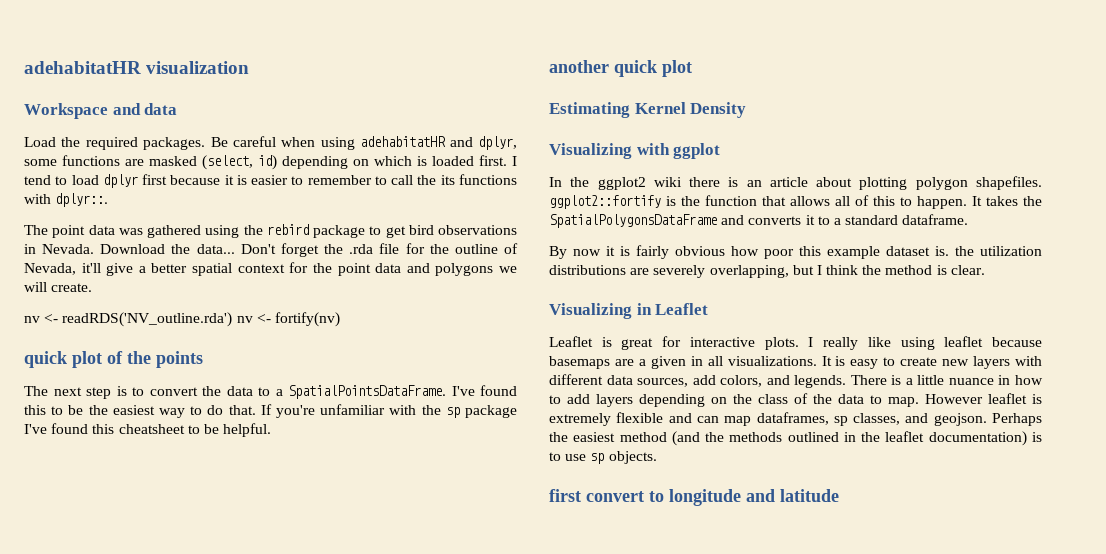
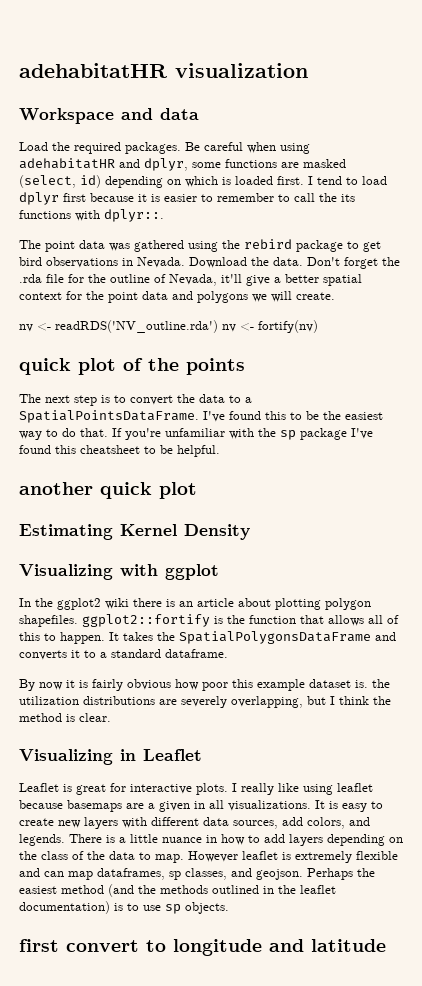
- Download the data...
+ Download the data.

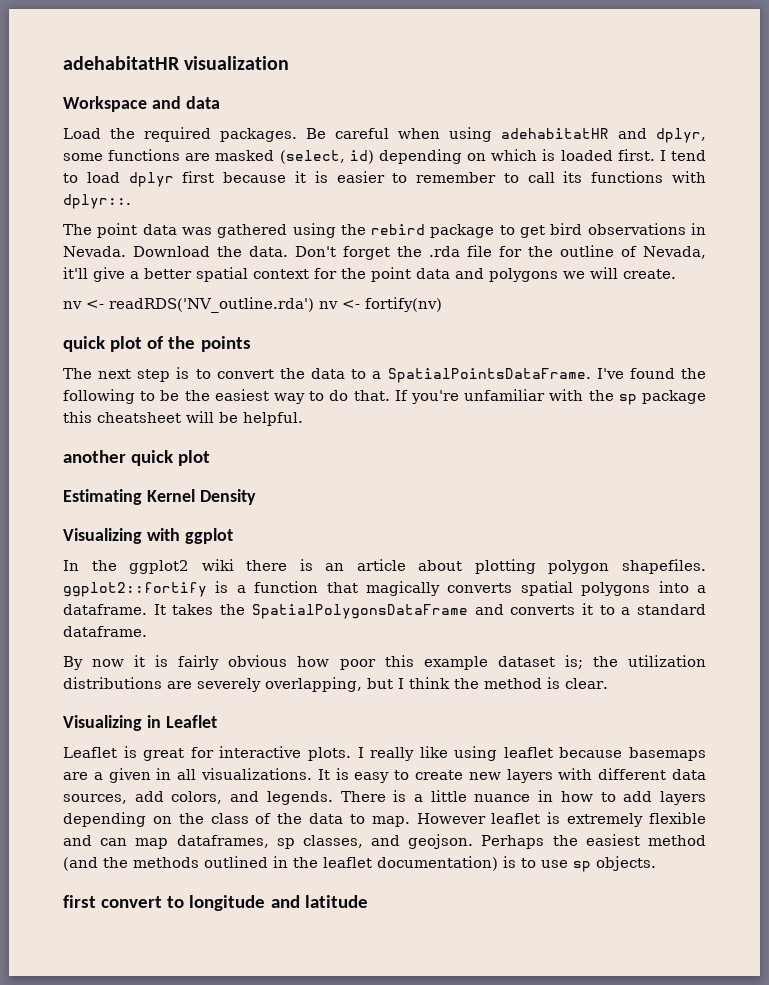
- I tend to load dplyr first because it is easier to remember to call the its functions with dplyr::.
+ I tend to load dplyr first because it is easier to remember to call its functions with dplyr::.
- I've found this to be the easiest way to do that.
+ I've found the following to be the easiest way to do that.
- If you're unfamiliar with the sp package I've found this cheatsheet to be helpful.
+ If you're unfamiliar with the sp package this cheatsheet will be helpful.
- In the ggplot2 wiki there is an article about plotting polygon shapefiles. ggplot2::fortify is the function that allows all of this to happen.
+ In the ggplot2 wiki there is an article about plotting polygon shapefiles. ggplot2::fortify is a function that magically converts spatial polygons into a dataframe.
- By now it is fairly obvious how poor this example dataset is. the utilization distributions are severely overlapping, but I think the method is clear.
+ By now it is fairly obvious how poor this example dataset is; the utilization distributions are severely overlapping, but I think the method is clear.

